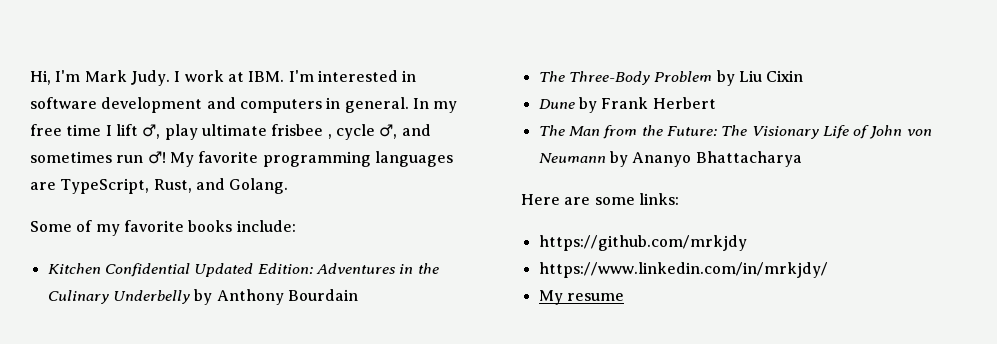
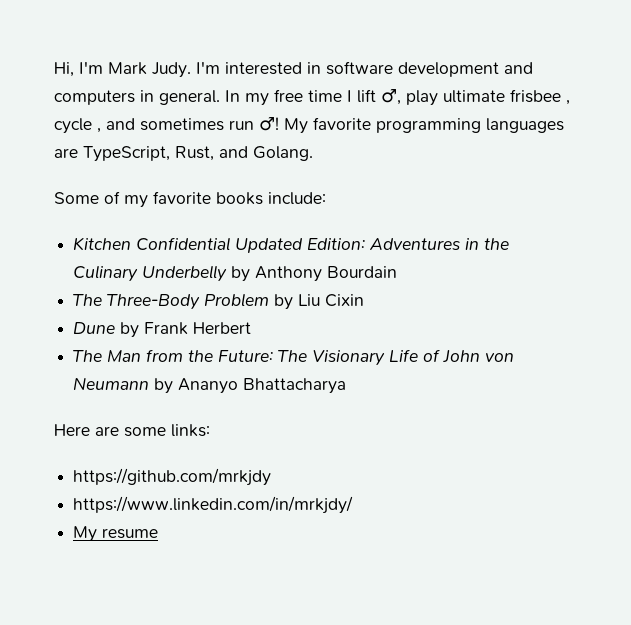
- I work at IBM. I'm interested in software development and computers in general.
+ I'm interested in software development and computers in general.
- In my free time I lift ♂, play ultimate frisbee , cycle ♂, and sometimes run ♂!
+ In my free time I lift ♂, play ultimate frisbee , cycle , and sometimes run ♂!

